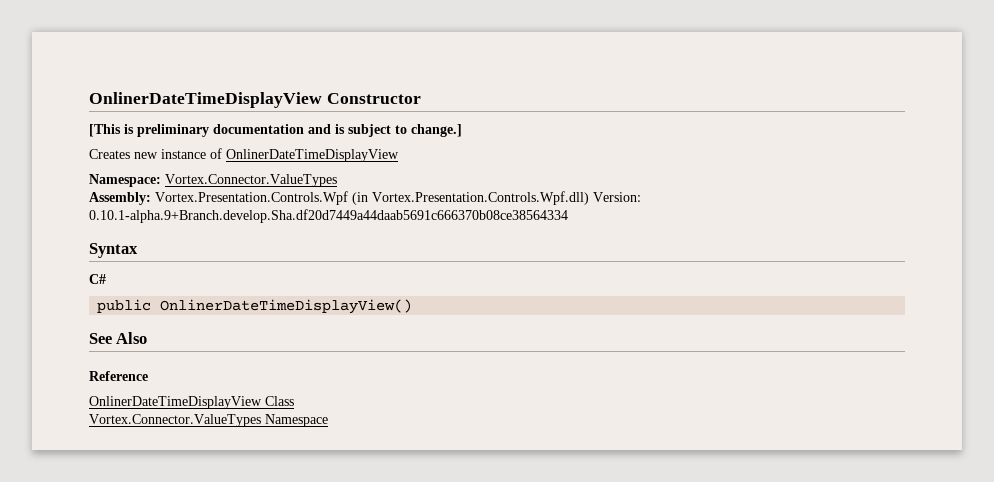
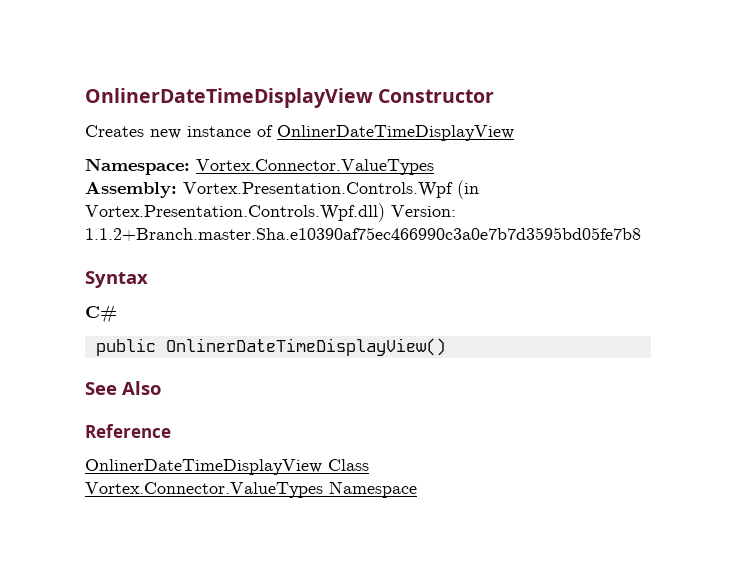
- [This is preliminary documentation and is subject to change.]
- Assembly: Vortex.Presentation.Controls.Wpf (in Vortex.Presentation.Controls.Wpf.dll) Version: 0.10.1-alpha.9+Branch.develop.Sha.df20d7449a44daab5691c666370b08ce38564334
+ Assembly: Vortex.Presentation.Controls.Wpf (in Vortex.Presentation.Controls.Wpf.dll) Version: 1.1.2+Branch.master.Sha.e10390af75ec466990c3a0e7b7d3595bd05fe7b8

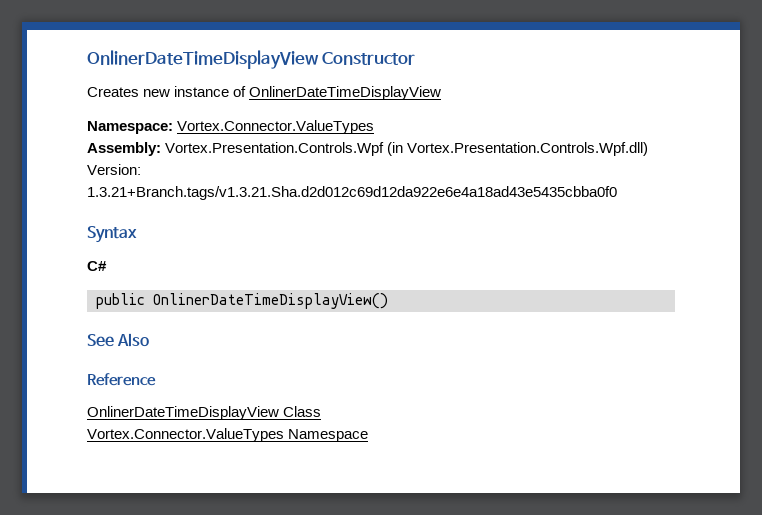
- Assembly: Vortex.Presentation.Controls.Wpf (in Vortex.Presentation.Controls.Wpf.dll) Version: 1.1.2+Branch.master.Sha.e10390af75ec466990c3a0e7b7d3595bd05fe7b8
+ Assembly: Vortex.Presentation.Controls.Wpf (in Vortex.Presentation.Controls.Wpf.dll) Version: 1.3.21+Branch.tags/v1.3.21.Sha.d2d012c69d12da922e6e4a18ad43e5435cbba0f0

